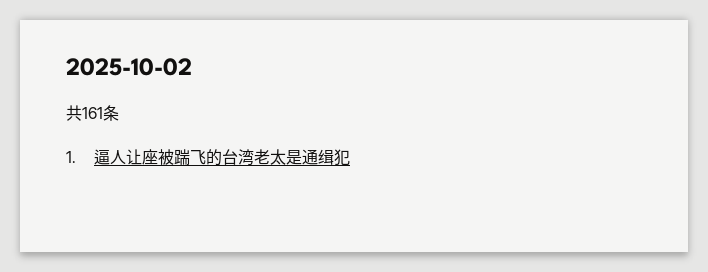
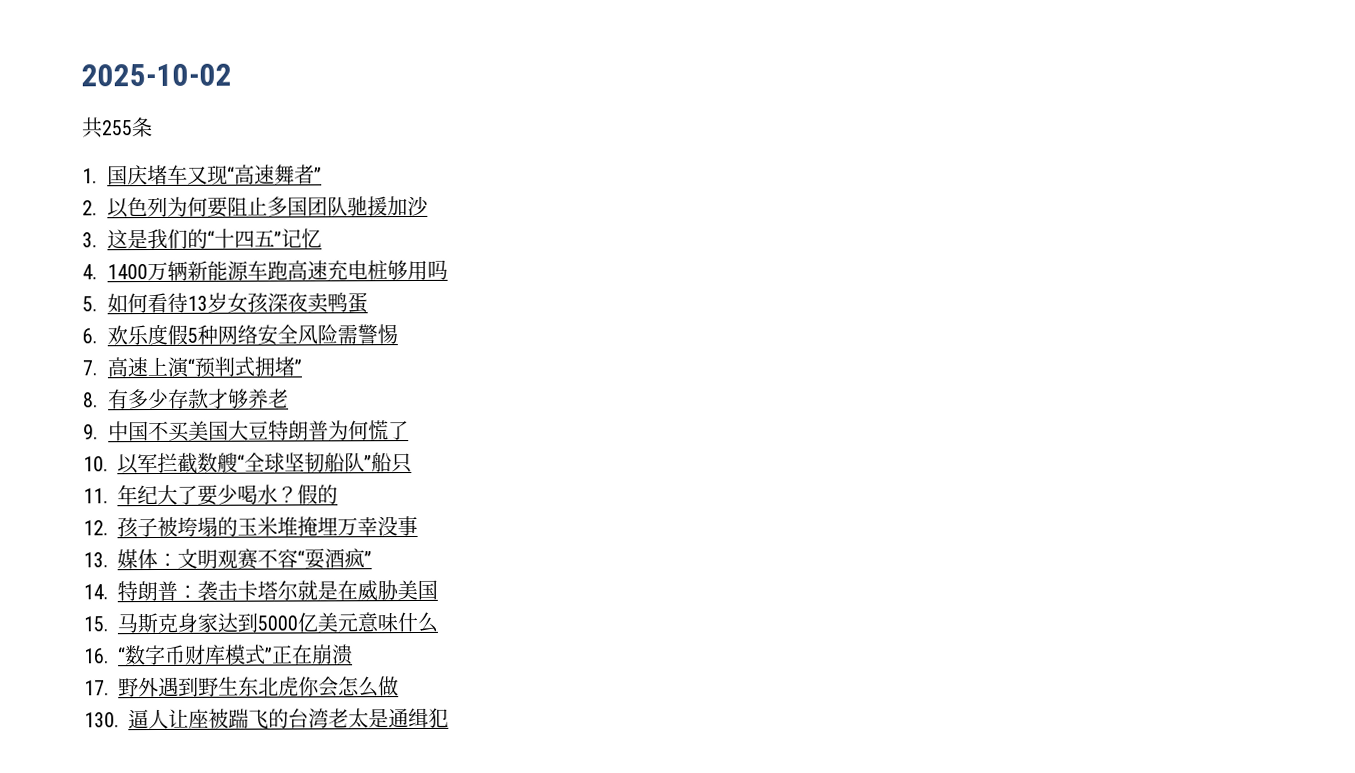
- 共161条
+ 共255条
- 1.逼人让座被踹飞的台湾老太是通缉犯
+ 1.国庆堵车又现“高速舞者”
+ 2.以色列为何要阻止多国团队驰援加沙
+ 3.这是我们的“十四五”记忆
+ 4. 1400万辆新能源车跑高速充电桩够用吗
+ 5.如何看待13岁女孩深夜卖鸭蛋
+ 6.欢乐度假5种网络安全风险需警惕
+ 7.高速上演“预判式拥堵”
+ 8.有多少存款才够养老
+ 9.中国不买美国大豆特朗普为何慌了
+ 10.以军拦截数艘“全球坚韧船队”船只
+ 11.年纪大了要少喝水？假的
+ 12.孩子被垮塌的玉米堆掩埋万幸没事
+ 13.媒体：文明观赛不容“耍酒疯”
+ 14.特朗普：袭击卡塔尔就是在威胁美国
+ 15.马斯克身家达到5000亿美元意味什么
+ 16. “数字币财库模式”正在崩溃
+ 17.野外遇到野生东北虎你会怎么做
+ 130.逼人让座被踹飞的台湾老太是通缉犯

